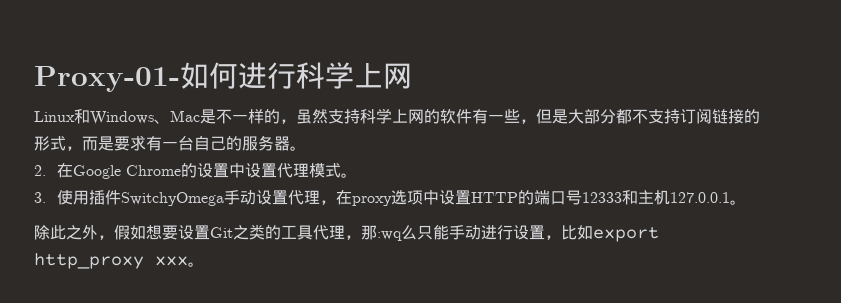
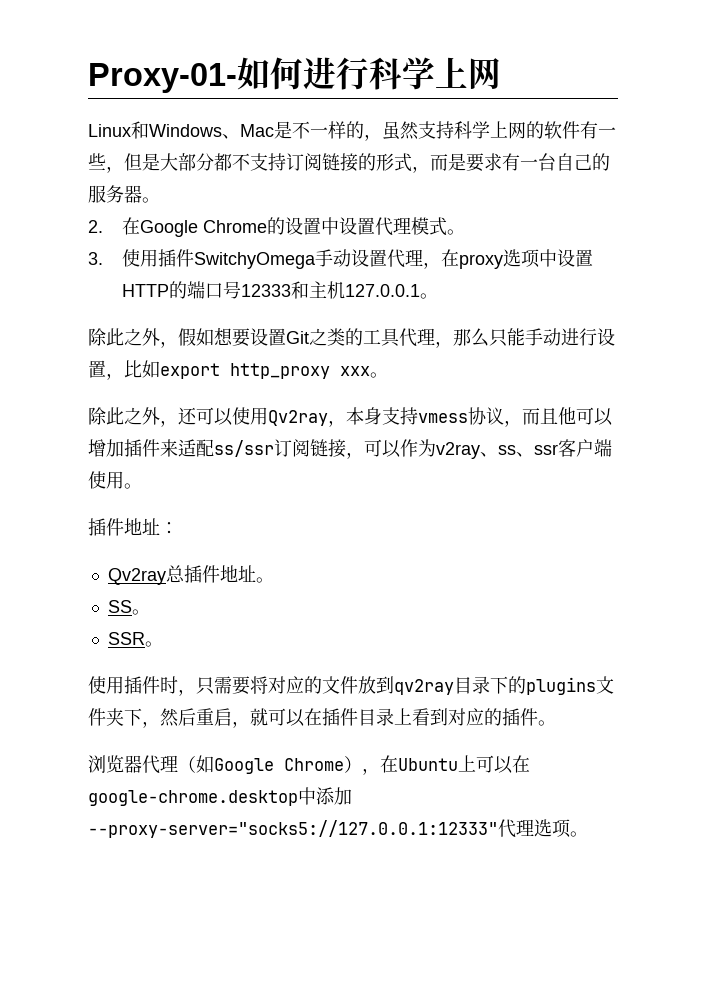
- 除此之外，假如想要设置Git之类的工具代理，那:wq么只能手动进行设置，比如export http_proxy xxx。
+ 除此之外，假如想要设置Git之类的工具代理，那么只能手动进行设置，比如export http_proxy xxx。
+ 除此之外，还可以使用Qv2ray，本身支持vmess协议，而且他可以增加插件来适配ss/ssr订阅链接，可以作为v2ray、ss、ssr客户端使用。
+ 插件地址：
+ Qv2ray总插件地址。
+ SS。
+ SSR。
+ 使用插件时，只需要将对应的文件放到qv2ray目录下的plugins文件夹下，然后重启，就可以在插件目录上看到对应的插件。
+ 浏览器代理（如Google Chrome），在Ubuntu上可以在google-chrome.desktop中添加--proxy-server="socks5://127.0.0.1:12333"代理选项。

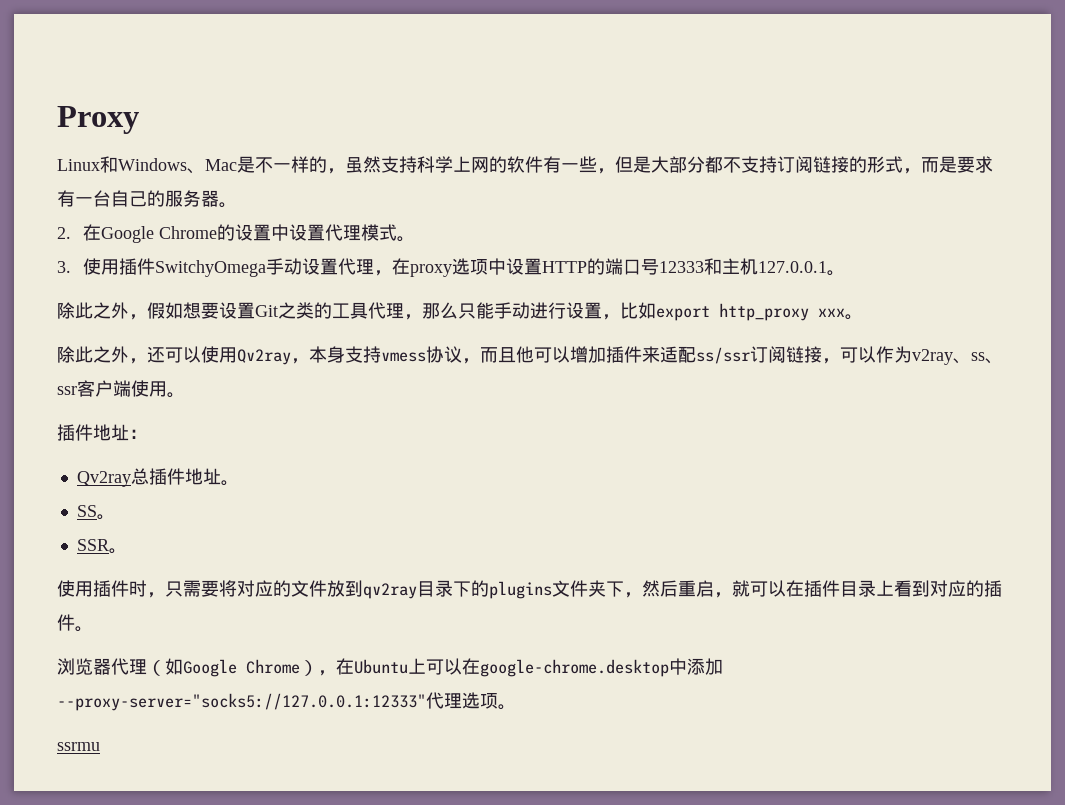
- Proxy-01-如何进行科学上网
+ Proxy
+ ssrmu

